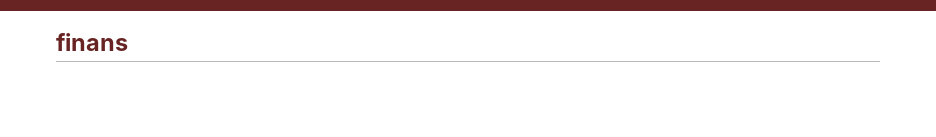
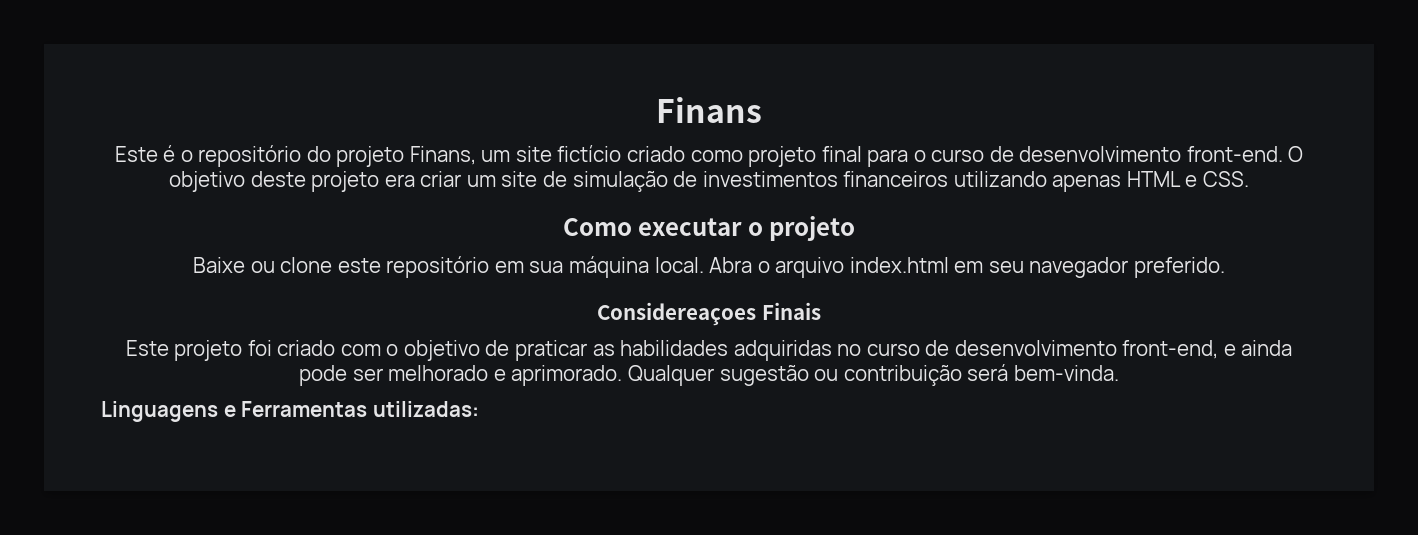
- finans
+ Finans
+ Este é o repositório do projeto Finans, um site fictício criado como projeto final para o curso de desenvolvimento front-end. O objetivo deste projeto era criar um site de simulação de investimentos financeiros utilizando apenas HTML e CSS.
+ Como executar o projeto
+ Baixe ou clone este repositório em sua máquina local. Abra o arquivo index.html em seu navegador preferido.
+ Considereaçoes Finais
+ Este projeto foi criado com o objetivo de praticar as habilidades adquiridas no curso de desenvolvimento front-end, e ainda pode ser melhorado e aprimorado. Qualquer sugestão ou contribuição será bem-vinda.
+ Linguagens e Ferramentas utilizadas:

